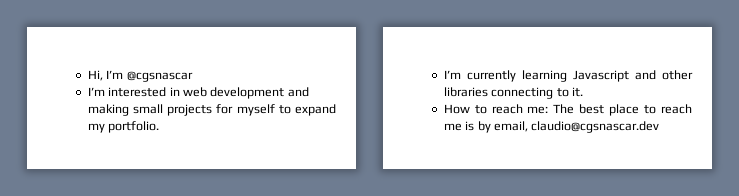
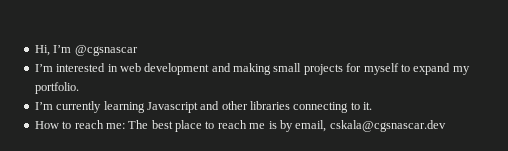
- How to reach me: The best place to reach me is by email, claudio@cgsnascar.dev
+ How to reach me: The best place to reach me is by email, cskala@cgsnascar.dev

